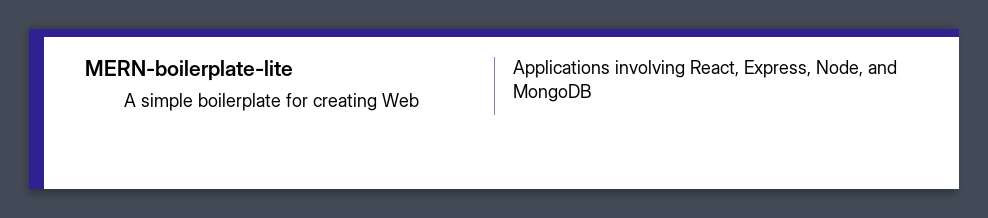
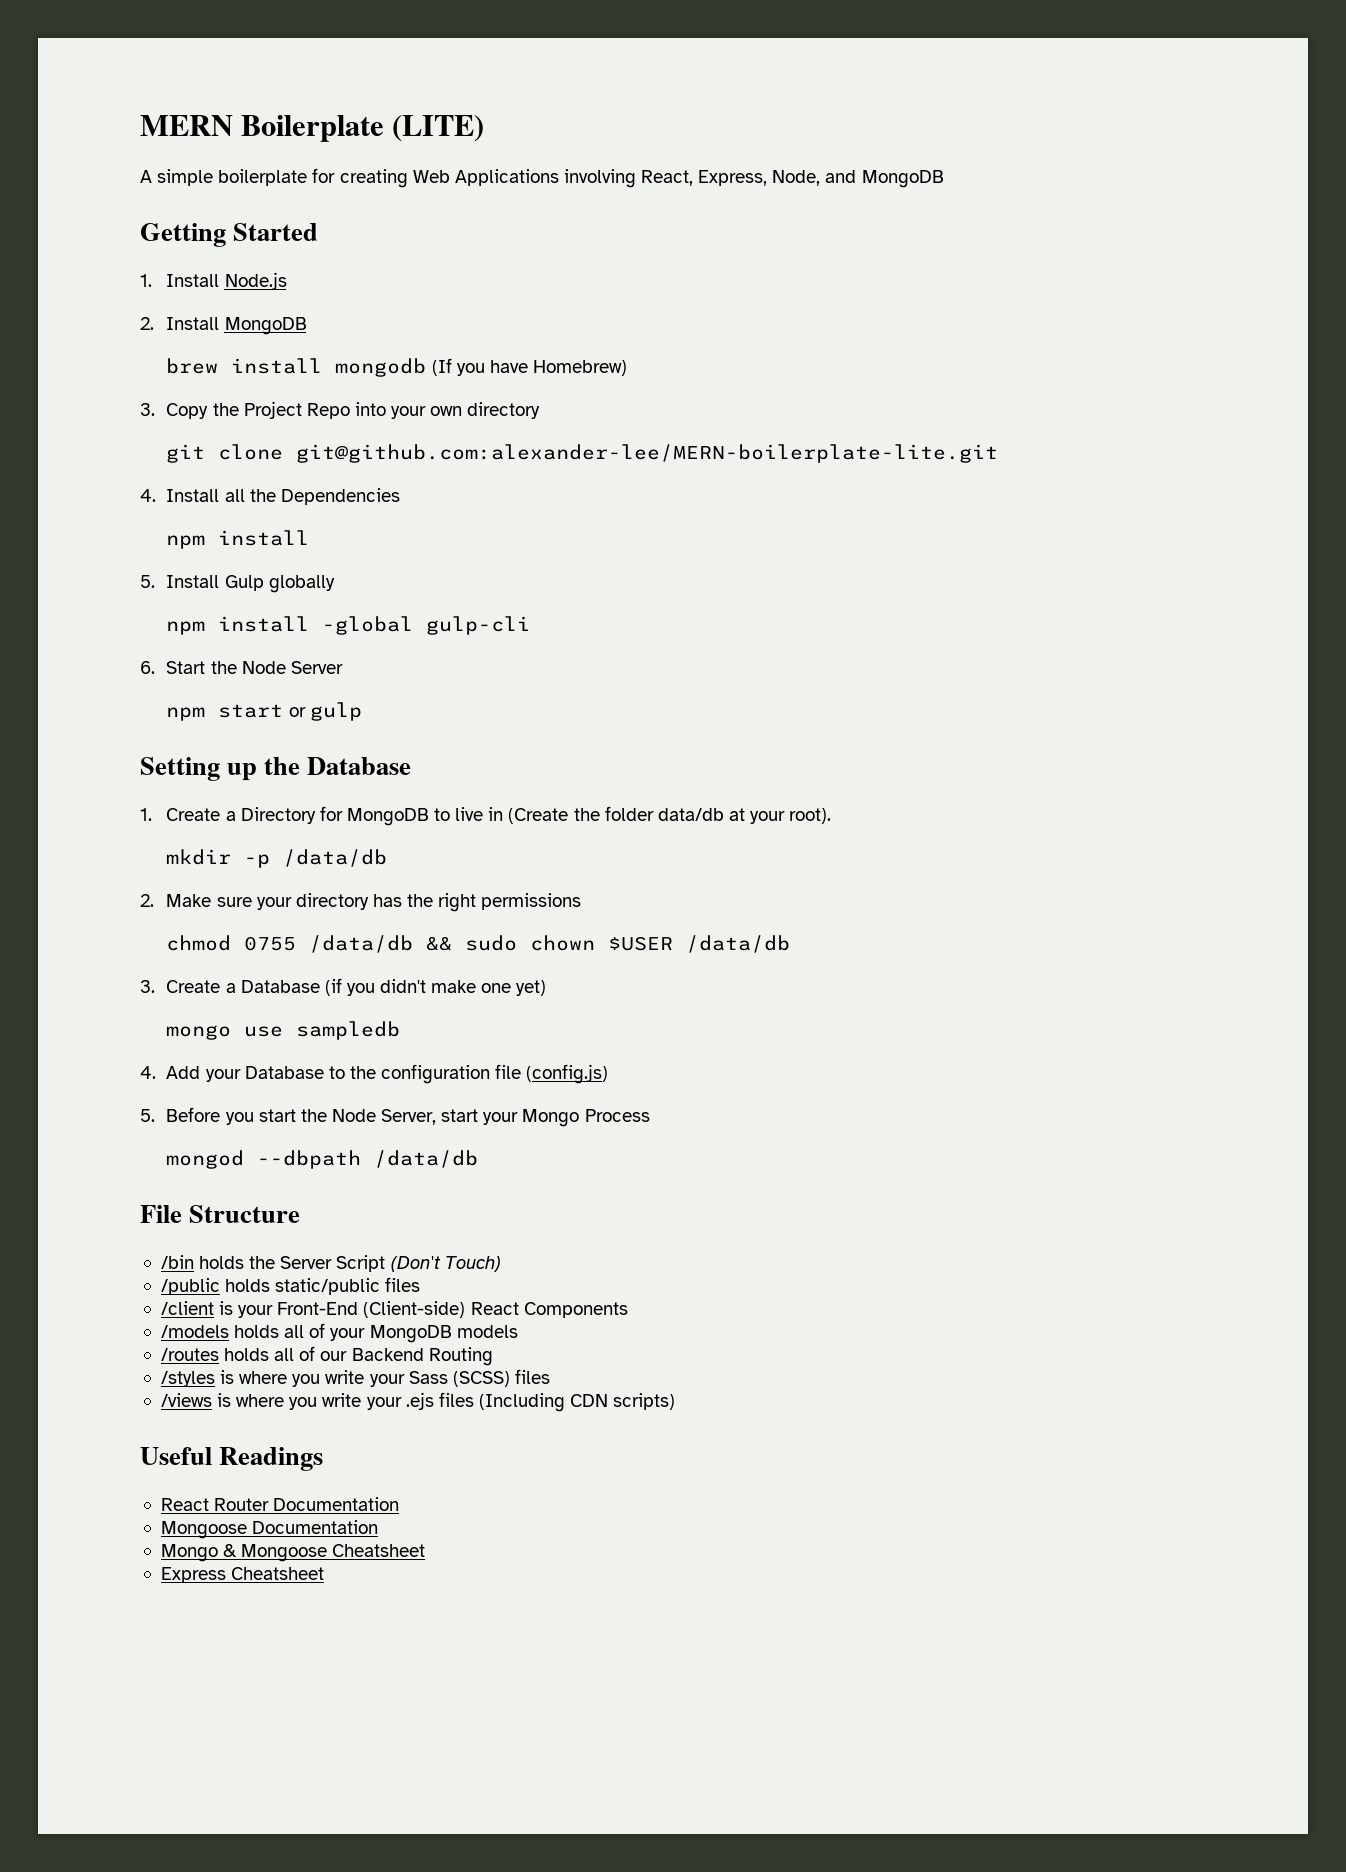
- MERN-boilerplate-lite
+ MERN Boilerplate (LITE)
+ Getting Started
+ 1. Install Node.js
+ 2. Install MongoDB
+ brew install mongodb (If you have Homebrew)
+ 3. Copy the Project Repo into your own directory
+ git clone git@github.com:alexander-lee/MERN-boilerplate-lite.git
+ 4. Install all the Dependencies
+ npm install
+ 5. Install Gulp globally
+ npm install -global gulp-cli
+ 6. Start the Node Server
+ npm start or gulp
+ Setting up the Database
+ 1. Create a Directory for MongoDB to live in (Create the folder data/db at your root).
+ mkdir -p /data/db
+ 2. Make sure your directory has the right permissions
+ chmod 0755 /data/db && sudo chown $USER /data/db
+ 3. Create a Database (if you didn't make one yet)
+ mongo use sampledb
+ 4. Add your Database to the configuration file (config.js)
+ 5. Before you start the Node Server, start your Mongo Process
+ mongod --dbpath /data/db
+ File Structure
+ /bin holds the Server Script (Don't Touch)
+ /public holds static/public files
+ /client is your Front-End (Client-side) React Components
+ /models holds all of your MongoDB models
+ /routes holds all of our Backend Routing
+ /styles is where you write your Sass (SCSS) files
+ /views is where you write your .ejs files (Including CDN scripts)
+ Useful Readings
+ React Router Documentation
+ Mongoose Documentation
+ Mongo & Mongoose Cheatsheet
+ Express Cheatsheet

